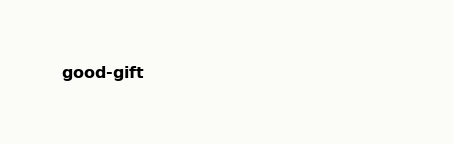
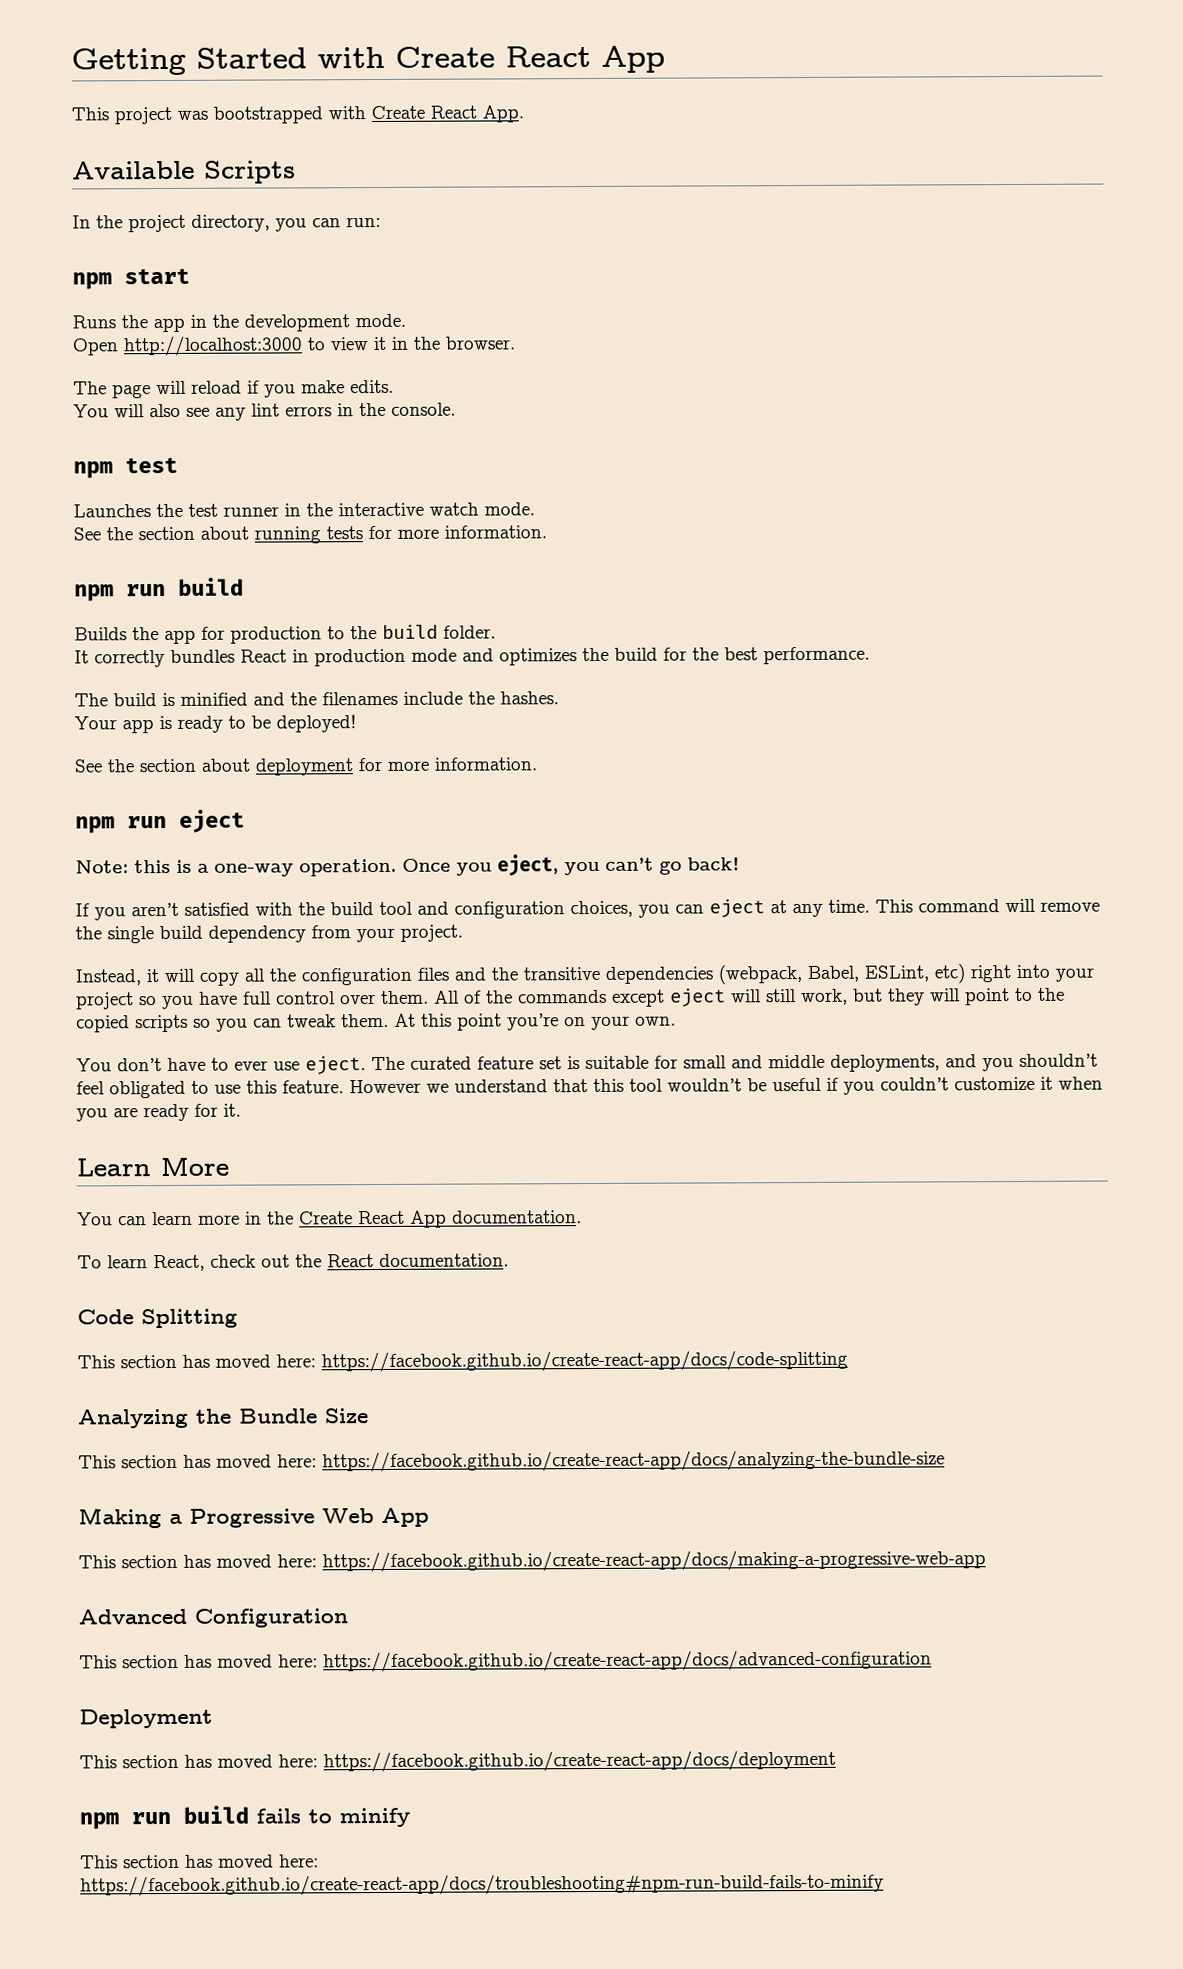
- good-gift
+ Getting Started with Create React App
+ This project was bootstrapped with Create React App.
+ Available Scripts
+ In the project directory, you can run:
+ npm start
+ Runs the app in the development mode.
+ Open http://localhost:3000 to view it in the browser.
+ The page will reload if you make edits.
+ You will also see any lint errors in the console.
+ npm test
+ Launches the test runner in the interactive watch mode.
+ See the section about running tests for more information.
+ npm run build
+ Builds the app for production to the build folder.
+ It correctly bundles React in production mode and optimizes the build for the best performance.
+ The build is minified and the filenames include the hashes.
+ Your app is ready to be deployed!
+ See the section about deployment for more information.
+ npm run eject
+ Note: this is a one-way operation. Once you eject, you can’t go back!
+ If you aren’t satisfied with the build tool and configuration choices, you can eject at any time. This command will remove the single build dependency from your project.
+ Instead, it will copy all the configuration files and the transitive dependencies (webpack, Babel, ESLint, etc) right into your project so you have full control over them. All of the commands except eject will still work, but they will point to the copied scripts so you can tweak them. At this point you’re on your own.
+ You don’t have to ever use eject. The curated feature set is suitable for small and middle deployments, and you shouldn’t feel obligated to use this feature. However we understand that this tool wouldn’t be useful if you couldn’t customize it when you are ready for it.
+ Learn More
+ You can learn more in the Create React App documentation.
+ To learn React, check out the React documentation.
+ Code Splitting
+ This section has moved here: https://facebook.github.io/create-react-app/docs/code-splitting
+ Analyzing the Bundle Size
+ This section has moved here: https://facebook.github.io/create-react-app/docs/analyzing-the-bundle-size
+ Making a Progressive Web App
+ This section has moved here: https://facebook.github.io/create-react-app/docs/making-a-progressive-web-app
+ Advanced Configuration
+ This section has moved here: https://facebook.github.io/create-react-app/docs/advanced-configuration
+ Deployment
+ This section has moved here: https://facebook.github.io/create-react-app/docs/deployment
+ npm run build fails to minify
+ This section has moved here: https://facebook.github.io/create-react-app/docs/troubleshooting#npm-run-build-fails-to-minify

